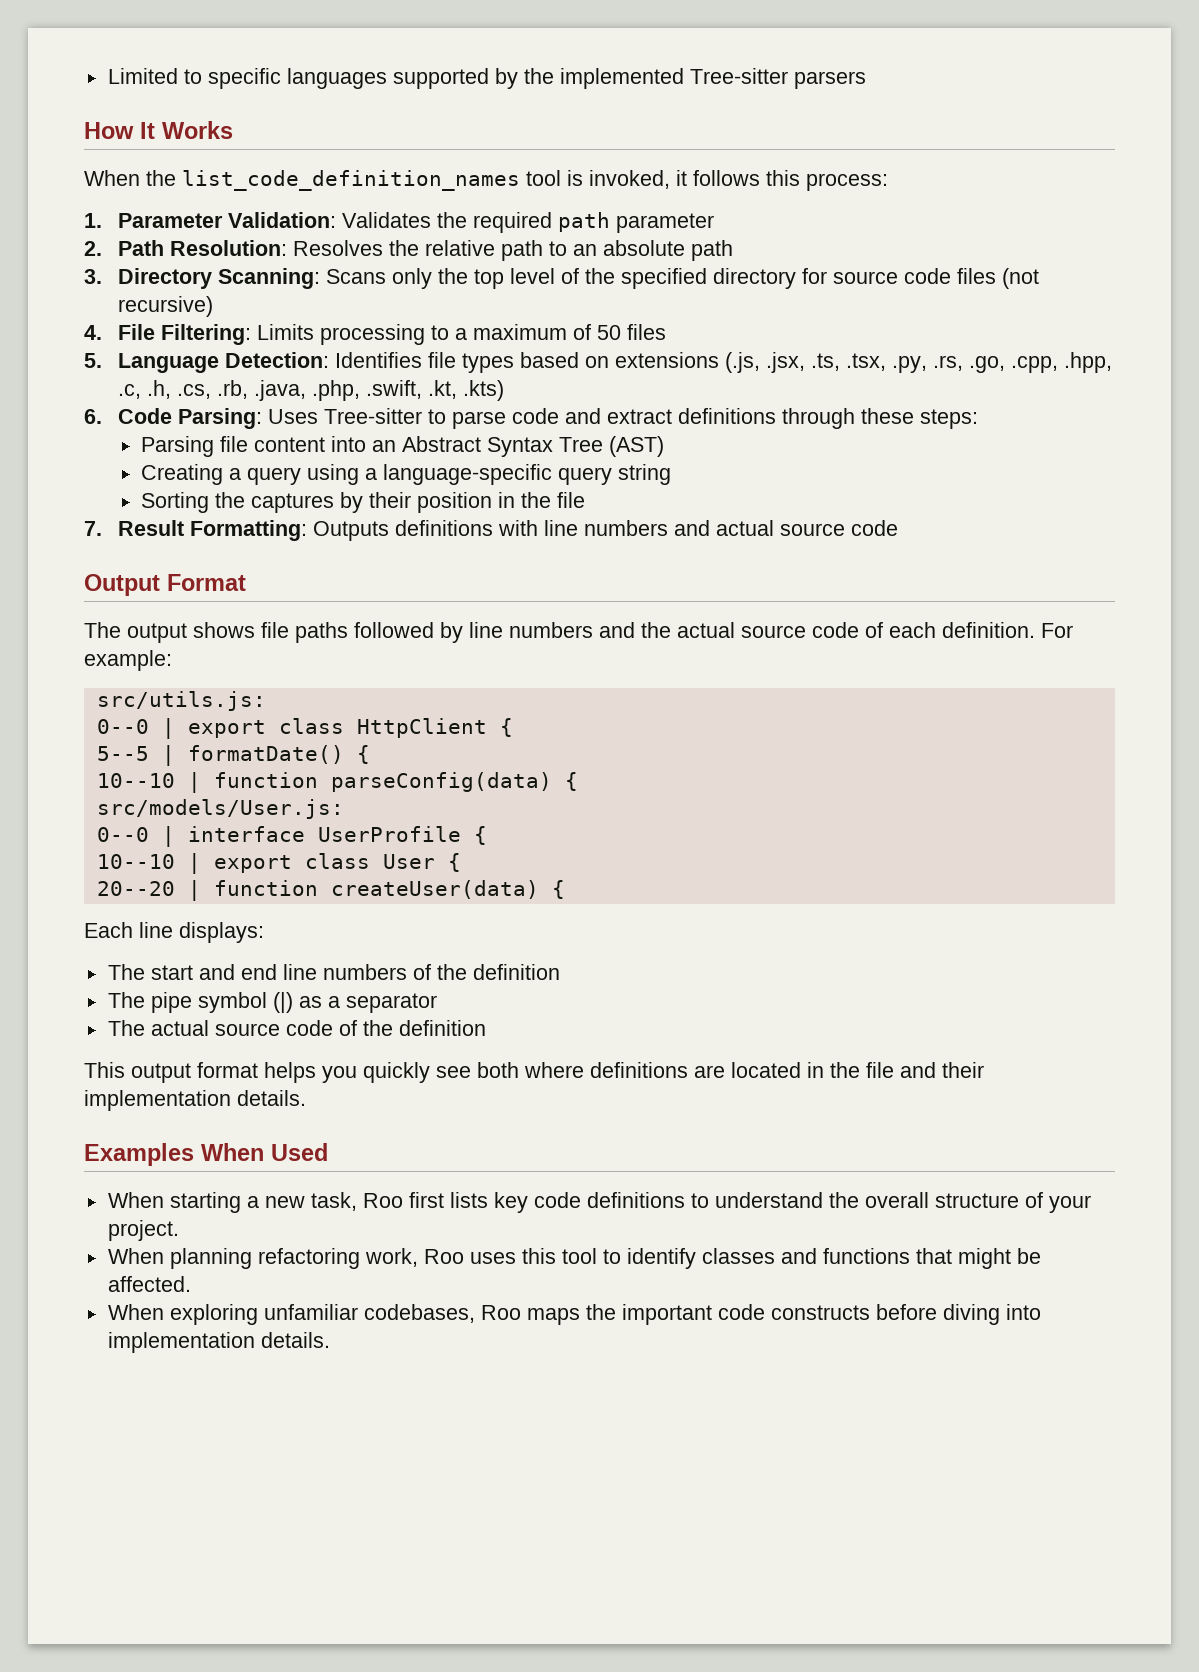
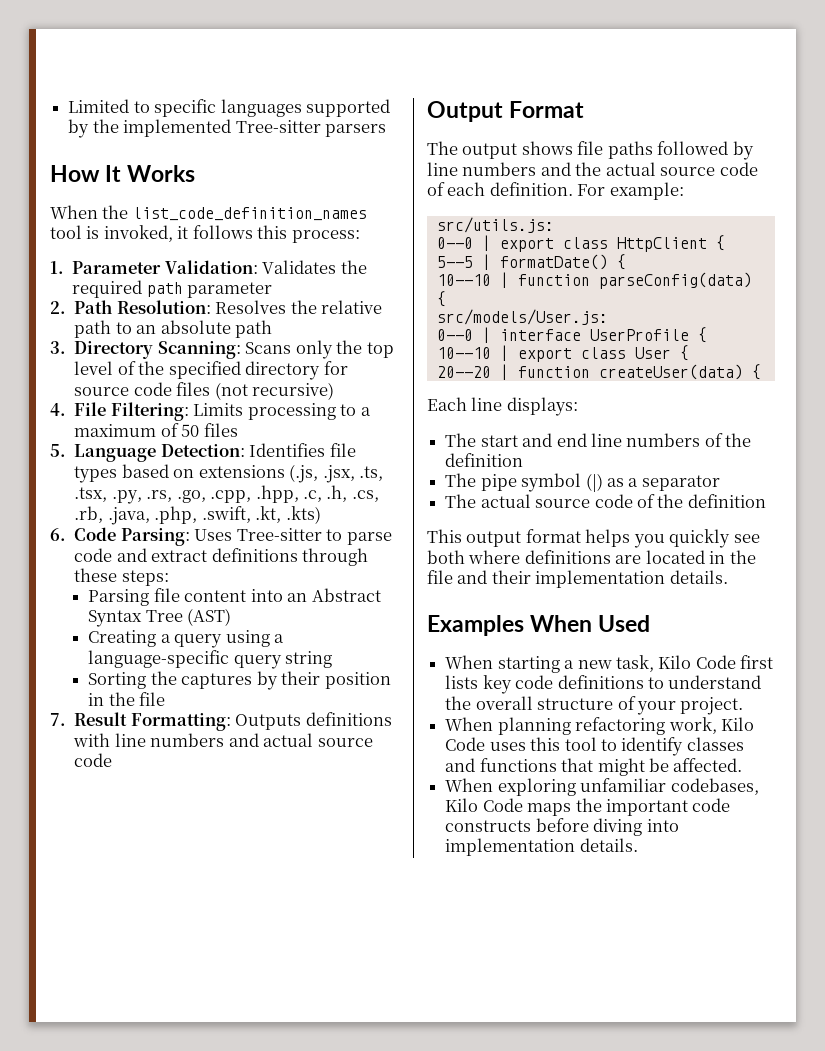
- When starting a new task, Roo first lists key code definitions to understand the overall structure of your project.
+ When starting a new task, Kilo Code first lists key code definitions to understand the overall structure of your project.
- When planning refactoring work, Roo uses this tool to identify classes and functions that might be affected.
+ When planning refactoring work, Kilo Code uses this tool to identify classes and functions that might be affected.
- When exploring unfamiliar codebases, Roo maps the important code constructs before diving into implementation details.
+ When exploring unfamiliar codebases, Kilo Code maps the important code constructs before diving into implementation details.

